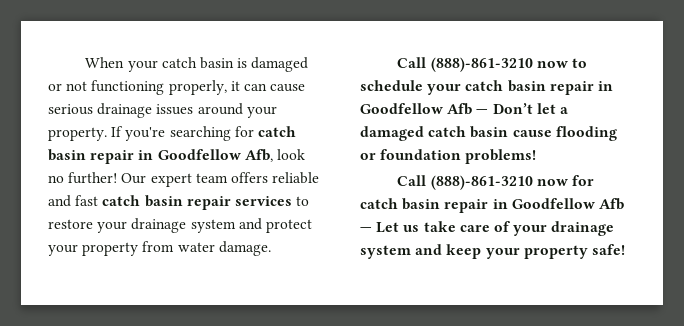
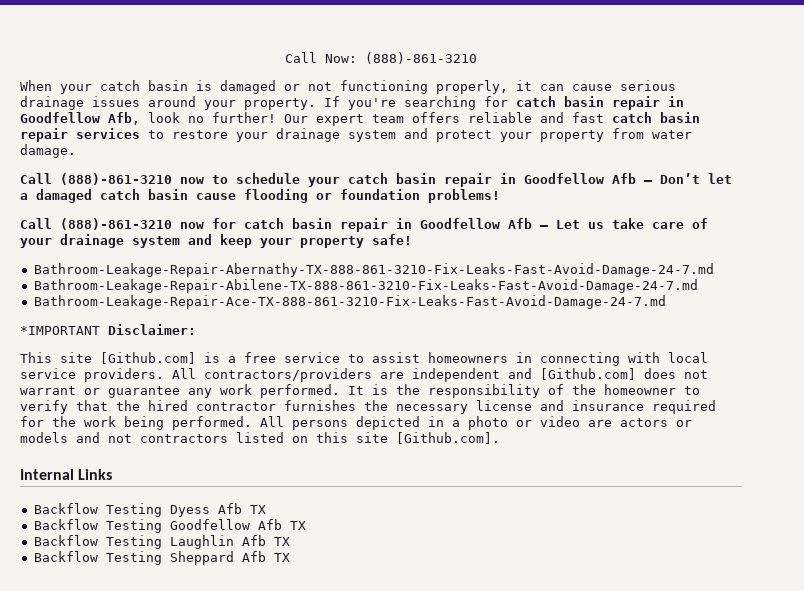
+ Call Now: (888)-861-3210
+ Bathroom-Leakage-Repair-Abernathy-TX-888-861-3210-Fix-Leaks-Fast-Avoid-Damage-24-7.md
+ Bathroom-Leakage-Repair-Abilene-TX-888-861-3210-Fix-Leaks-Fast-Avoid-Damage-24-7.md
+ Bathroom-Leakage-Repair-Ace-TX-888-861-3210-Fix-Leaks-Fast-Avoid-Damage-24-7.md
+ *IMPORTANT Disclaimer:
+ This site [Github.com] is a free service to assist homeowners in connecting with local service providers. All contractors/providers are independent and [Github.com] does not warrant or guarantee any work performed. It is the responsibility of the homeowner to verify that the hired contractor furnishes the necessary license and insurance required for the work being performed. All persons depicted in a photo or video are actors or models and not contractors listed on this site [Github.com].
+ Internal Links
+ Backflow Testing Dyess Afb TX
+ Backflow Testing Goodfellow Afb TX
+ Backflow Testing Laughlin Afb TX
+ Backflow Testing Sheppard Afb TX

